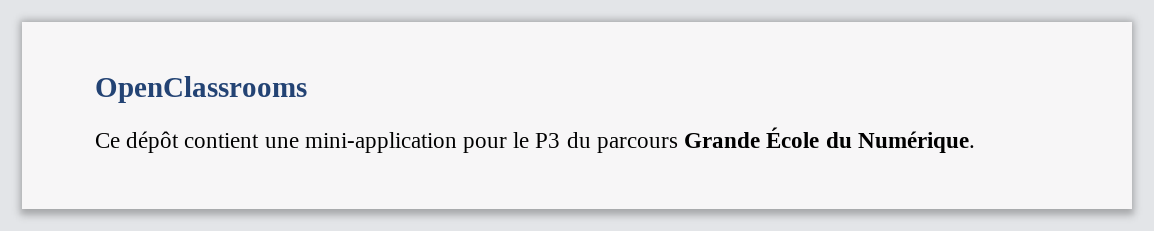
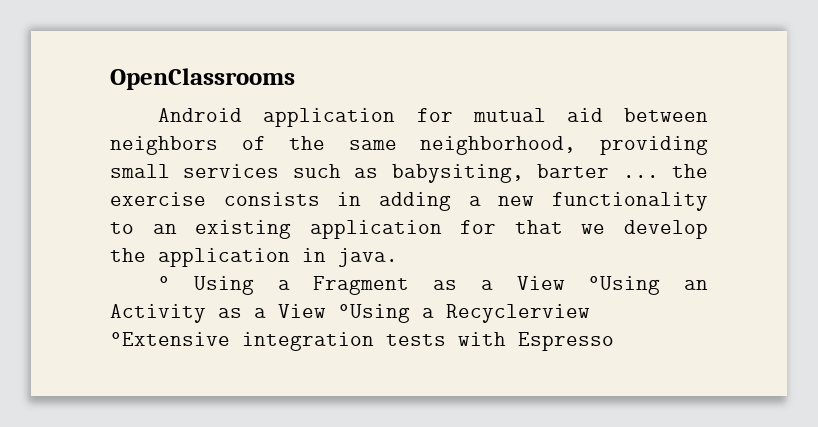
- Ce dépôt contient une mini-application pour le P3 du parcours Grande École du Numérique.
+ Android application for mutual aid between neighbors of the same neighborhood, providing small services such as babysiting, barter ... the exercise consists in adding a new functionality to an existing application for that we develop the application in java.
+ ° Using a Fragment as a View °Using an Activity as a View °Using a Recyclerview °Extensive integration tests with Espresso

